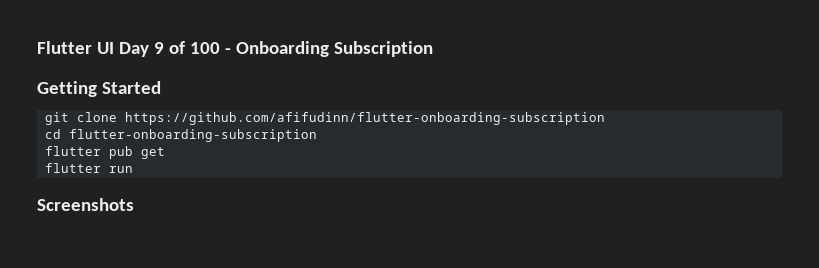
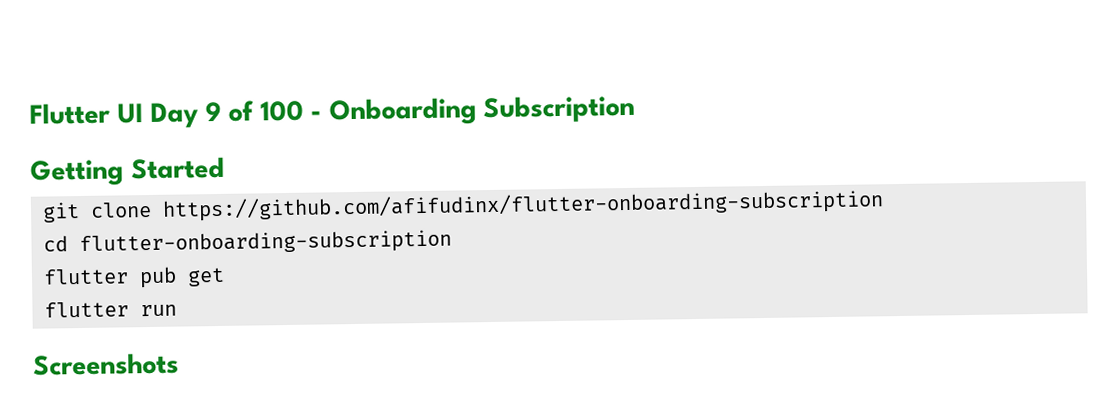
- git clone https://github.com/afifudinn/flutter-onboarding-subscription
+ git clone https://github.com/afifudinx/flutter-onboarding-subscription

